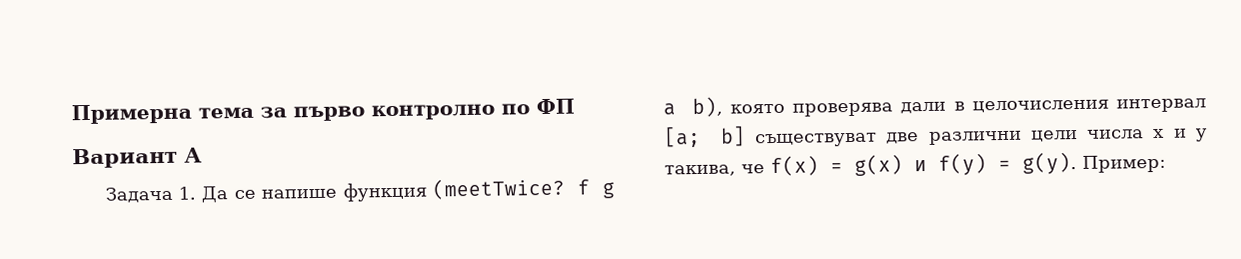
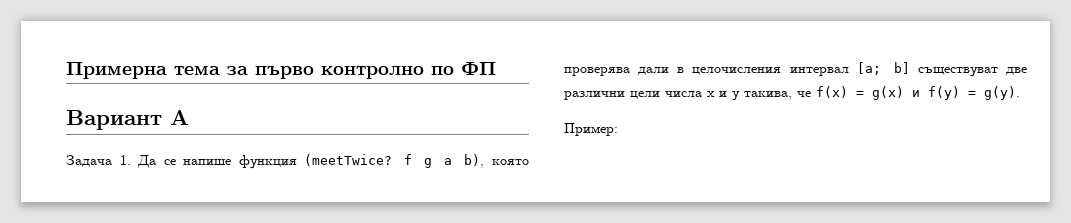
- Задача 1. Да се напише функция (meetTwice? f g a b), която проверява дали в целочисления интервал [a; b] съществуват две различни цели числа x и y такива, че f(x) = g(x) и f(y) = g(y). Пример:
+ Задача 1. Да се напише функция (meetTwice? f g a b), която проверява дали в целочисления интервал [a; b] съществуват две различни цели числа x и y такива, че f(x) = g(x) и f(y) = g(y).
+ Пример:

